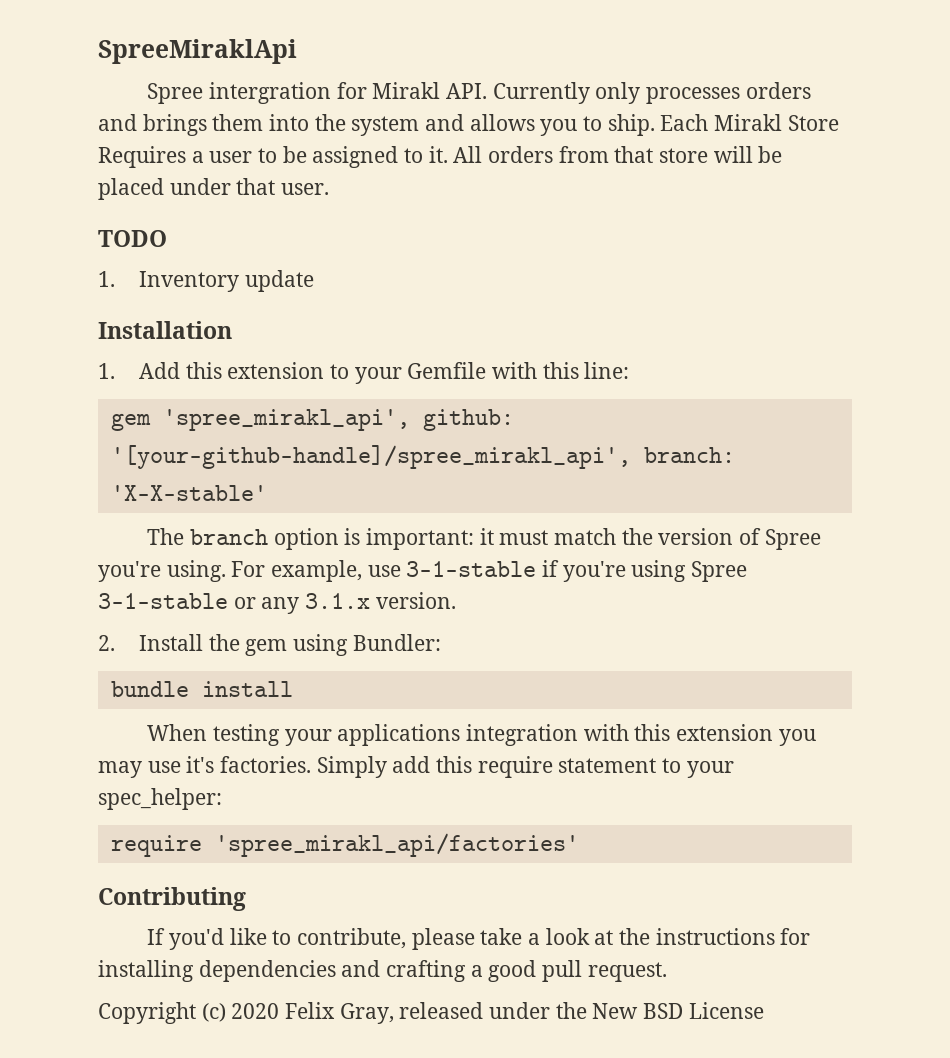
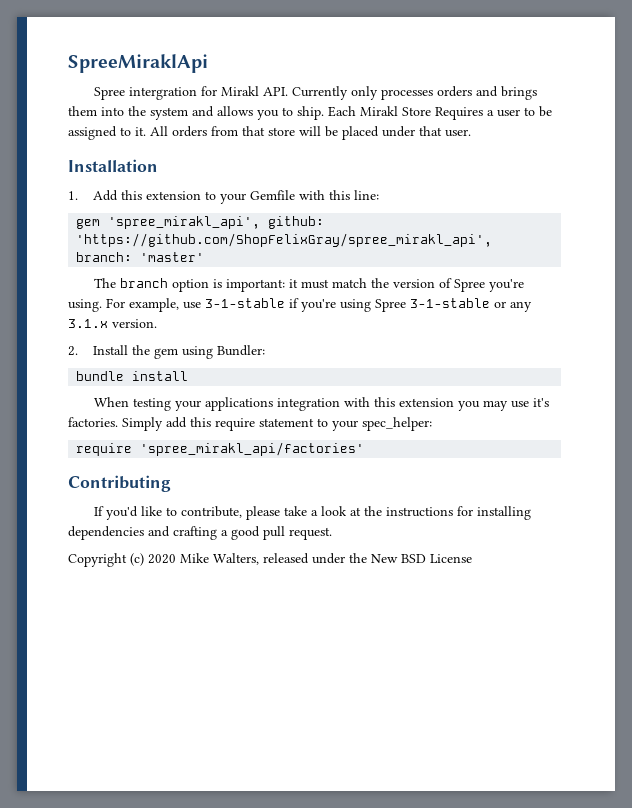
- TODO
- 1. Inventory update
- gem 'spree_mirakl_api', github: '[your-github-handle]/spree_mirakl_api', branch: 'X-X-stable'
+ gem 'spree_mirakl_api', github: 'https://github.com/ShopFelixGray/spree_mirakl_api', branch: 'master'
- Copyright (c) 2020 Felix Gray, released under the New BSD License
+ Copyright (c) 2020 Mike Walters, released under the New BSD License

